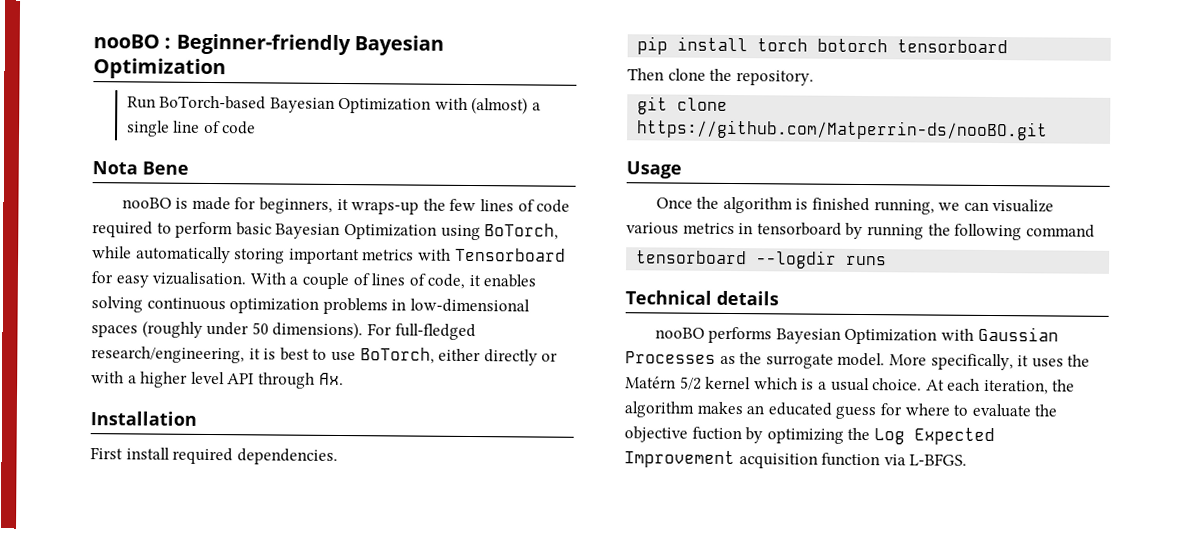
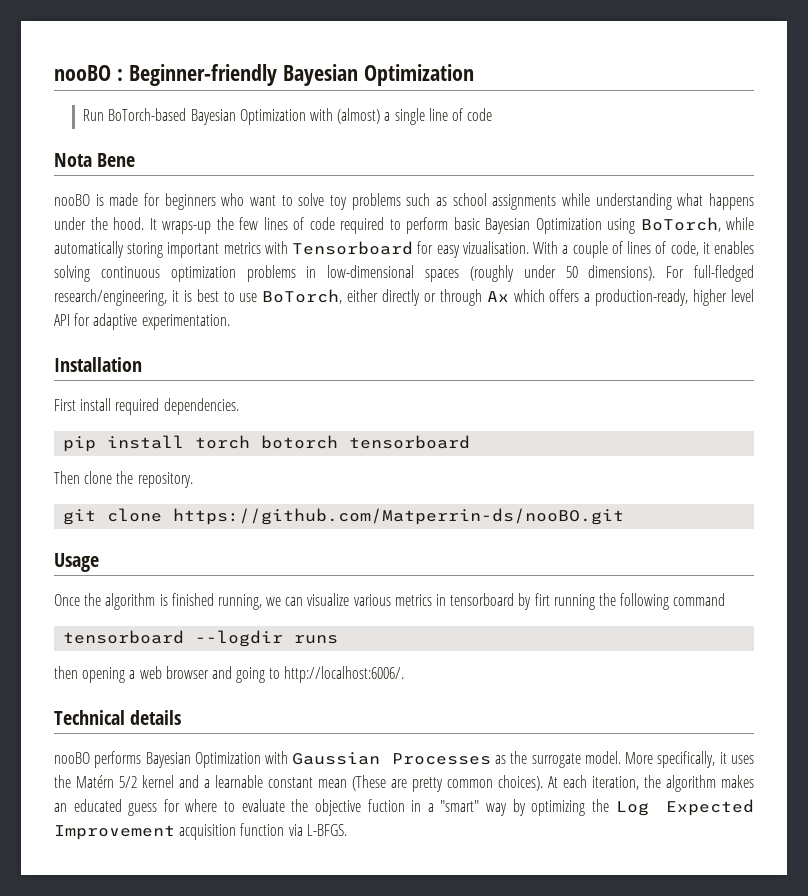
- nooBO is made for beginners, it wraps-up the few lines of code required to perform basic Bayesian Optimization using BoTorch, while automatically storing important metrics with Tensorboard for easy vizualisation.
+ nooBO is made for beginners who want to solve toy problems such as school assignments while understanding what happens under the hood. It wraps-up the few lines of code required to perform basic Bayesian Optimization using BoTorch, while automatically storing important metrics with Tensorboard for easy vizualisation.
- For full-fledged research/engineering, it is best to use BoTorch, either directly or with a higher level API through Ax.
+ For full-fledged research/engineering, it is best to use BoTorch, either directly or through Ax which offers a production-ready, higher level API for adaptive experimentation.
- Once the algorithm is finished running, we can visualize various metrics in tensorboard by running the following command
+ Once the algorithm is finished running, we can visualize various metrics in tensorboard by firt running the following command
+ then opening a web browser and going to http://localhost:6006/.
- More specifically, it uses the Matérn 5/2 kernel which is a usual choice.
+ More specifically, it uses the Matérn 5/2 kernel and a learnable constant mean (These are pretty common choices).
- At each iteration, the algorithm makes an educated guess for where to evaluate the objective fuction by optimizing the Log Expected Improvement acquisition function via L-BFGS.
+ At each iteration, the algorithm makes an educated guess for where to evaluate the objective fuction in a "smart" way by optimizing the Log Expected Improvement acquisition function via L-BFGS.

